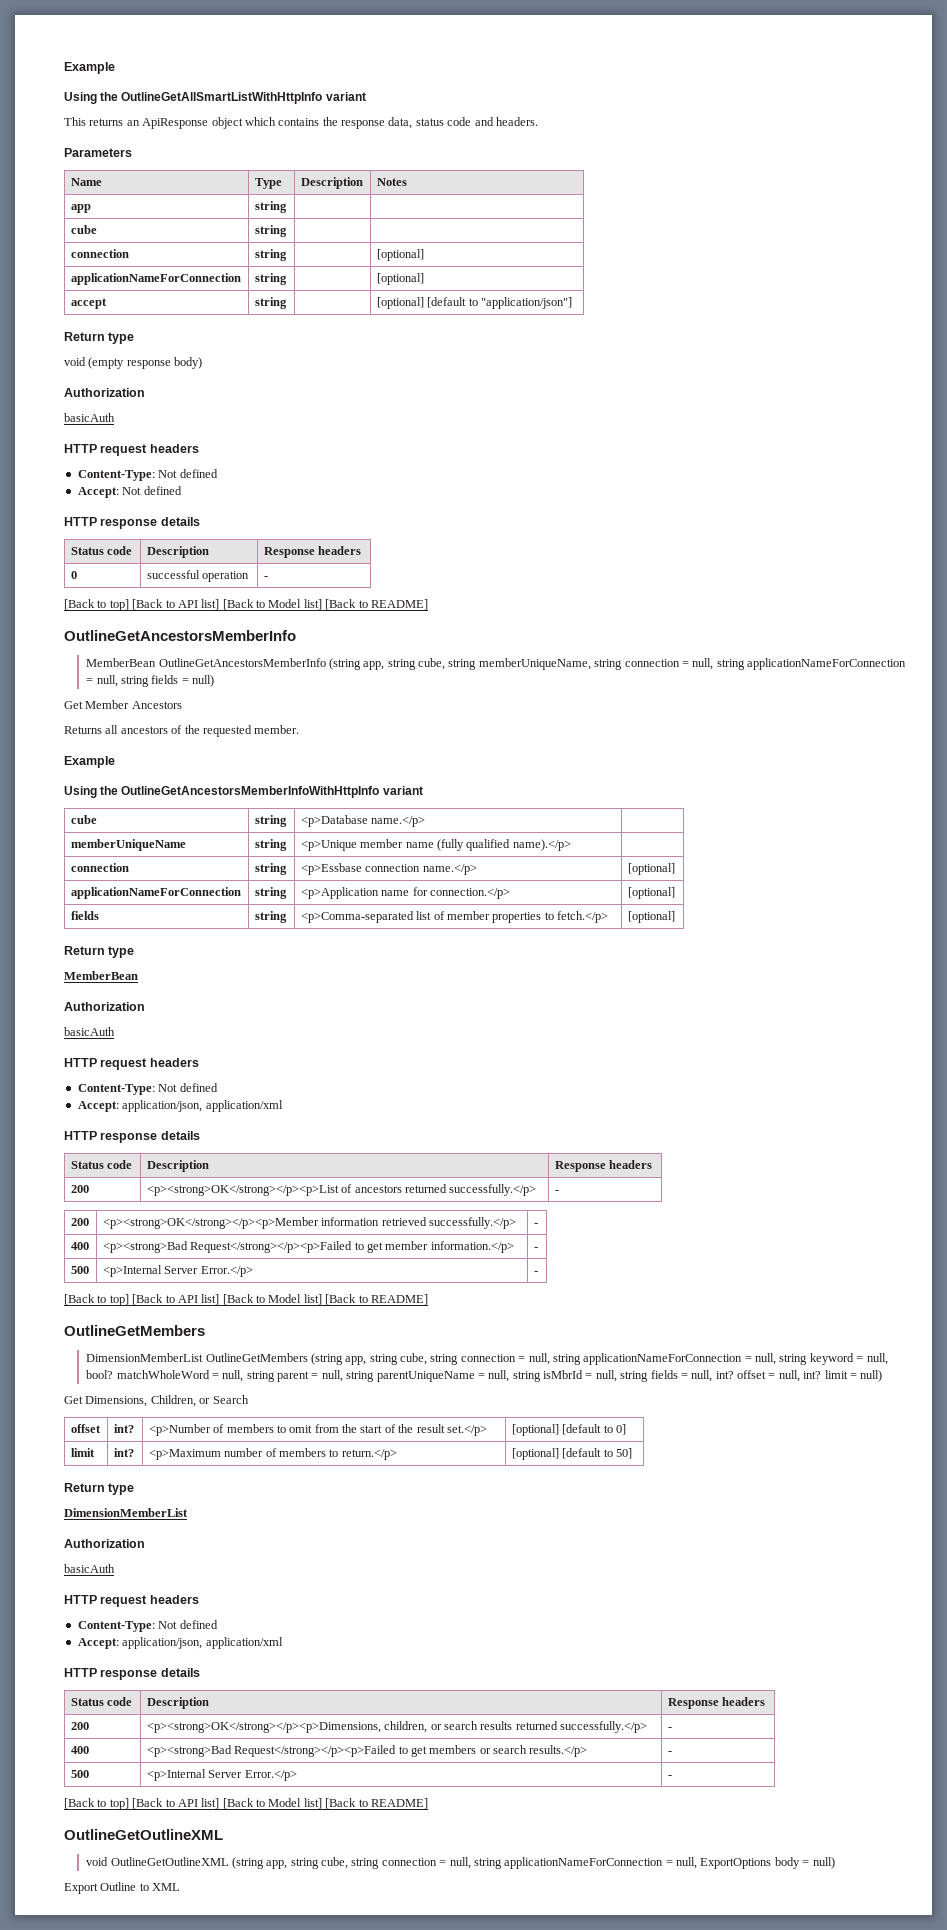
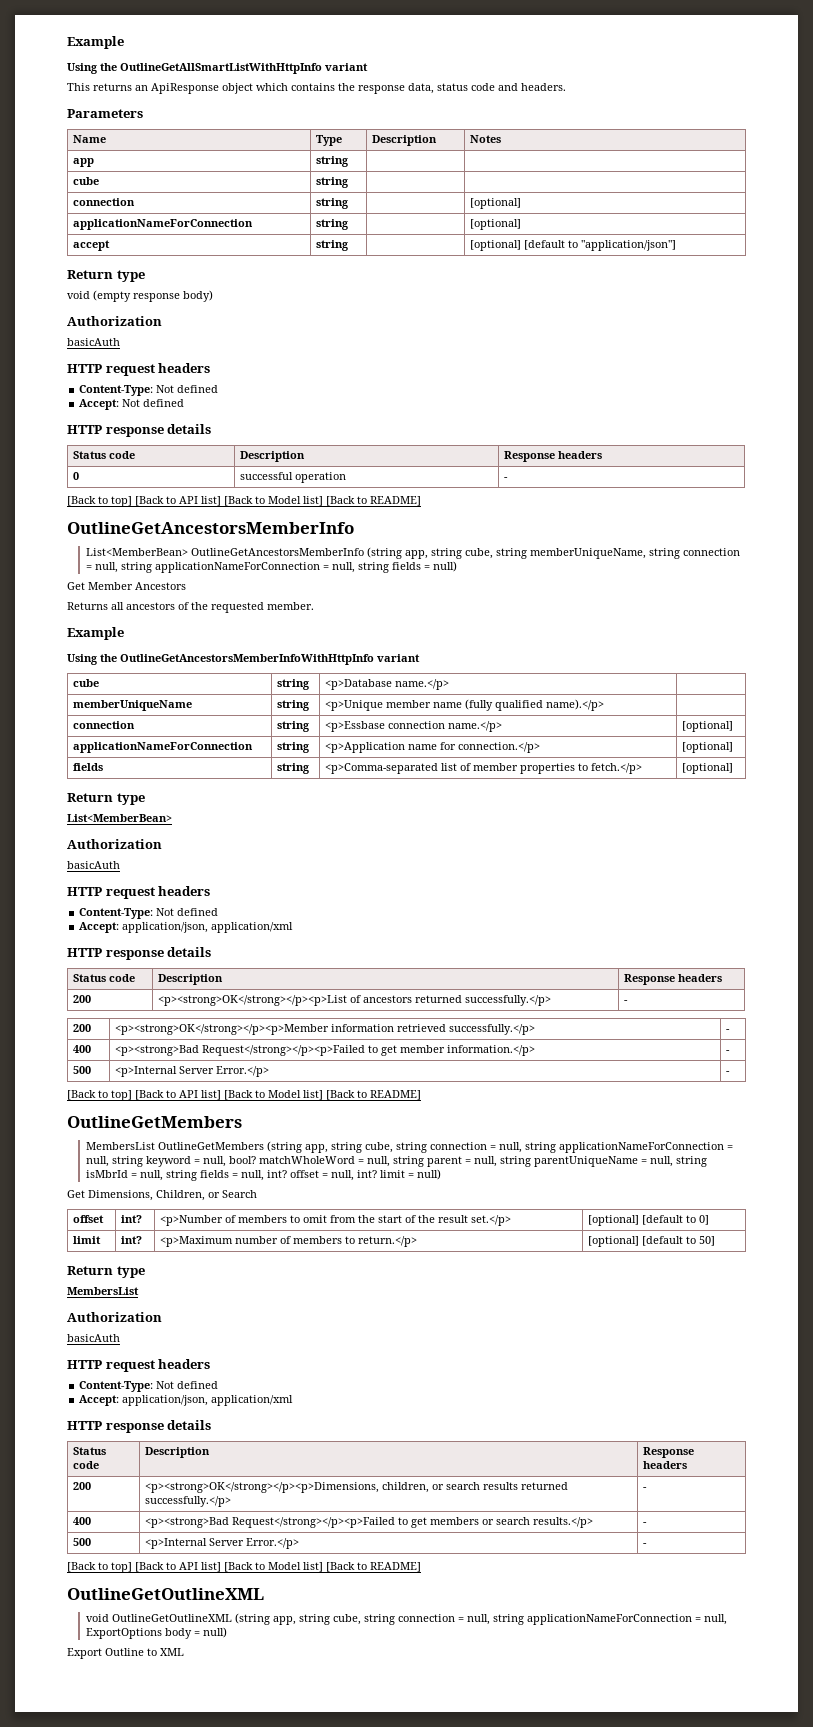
- MemberBean OutlineGetAncestorsMemberInfo (string app, string cube, string memberUniqueName, string connection = null, string applicationNameForConnection = null, string fields = null)
+ List<MemberBean> OutlineGetAncestorsMemberInfo (string app, string cube, string memberUniqueName, string connection = null, string applicationNameForConnection = null, string fields = null)
  fields | string | <p>Comma-separated list of member properties to fetch.</p> | [optional]
  Return type
- MemberBean
+ List<MemberBean>
- DimensionMemberList OutlineGetMembers (string app, string cube, string connection = null, string applicationNameForConnection = null, string keyword = null, bool? matchWholeWord = null, string parent = null, string parentUniqueName = null, string isMbrId = null, string fields = null, int? offset = null, int? limit = null)
+ MembersList OutlineGetMembers (string app, string cube, string connection = null, string applicationNameForConnection = null, string keyword = null, bool? matchWholeWord = null, string parent = null, string parentUniqueName = null, string isMbrId = null, string fields = null, int? offset = null, int? limit = null)
  limit | int? | <p>Maximum number of members to return.</p> | [optional] [default to 50]
  Return type
- DimensionMemberList
+ MembersList

